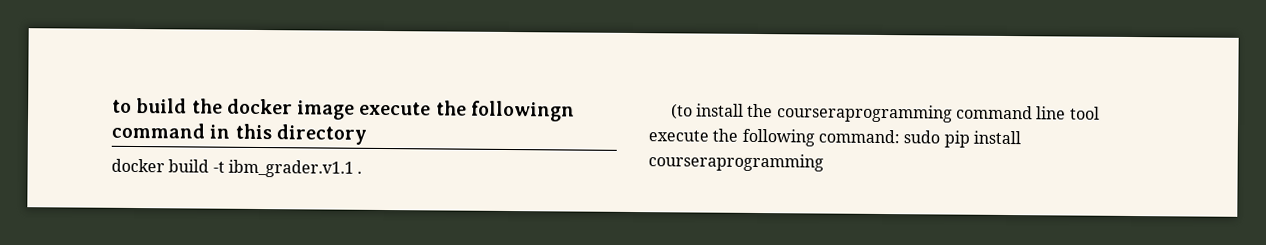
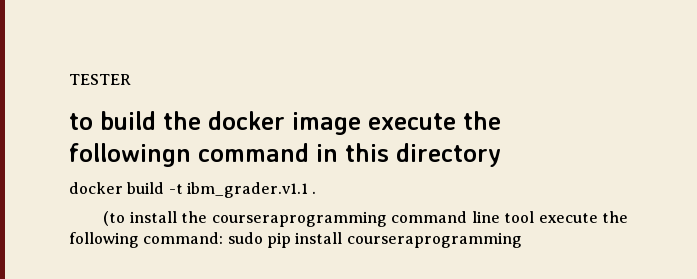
+ TESTER

